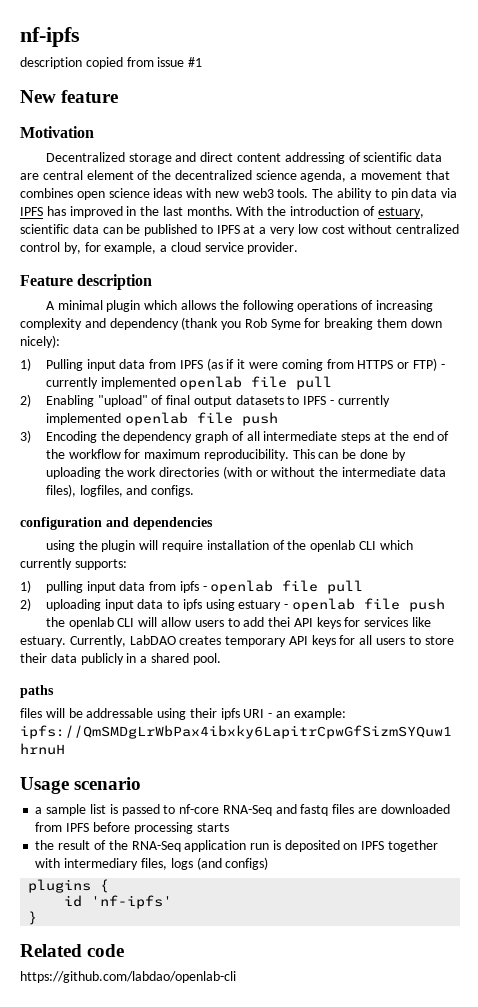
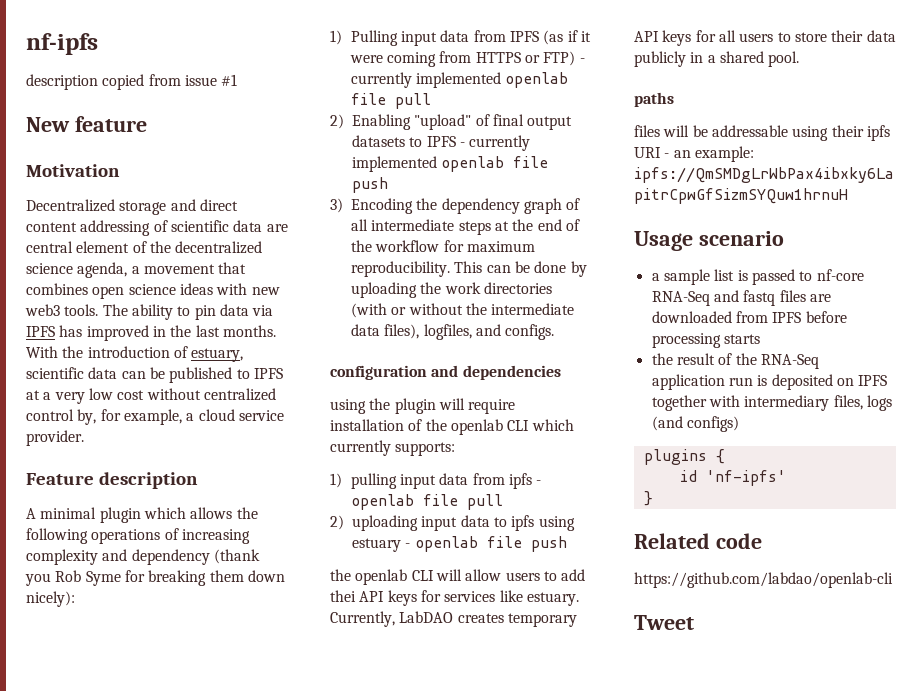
+ Tweet

